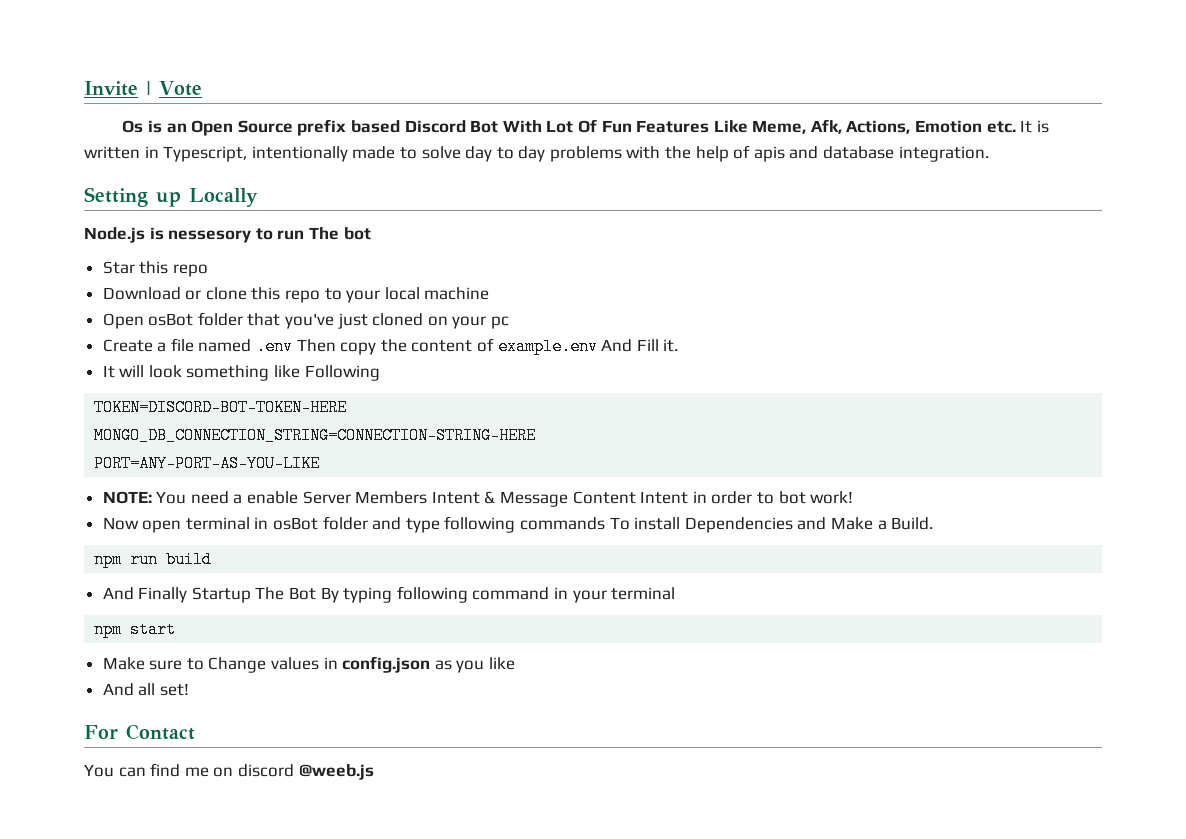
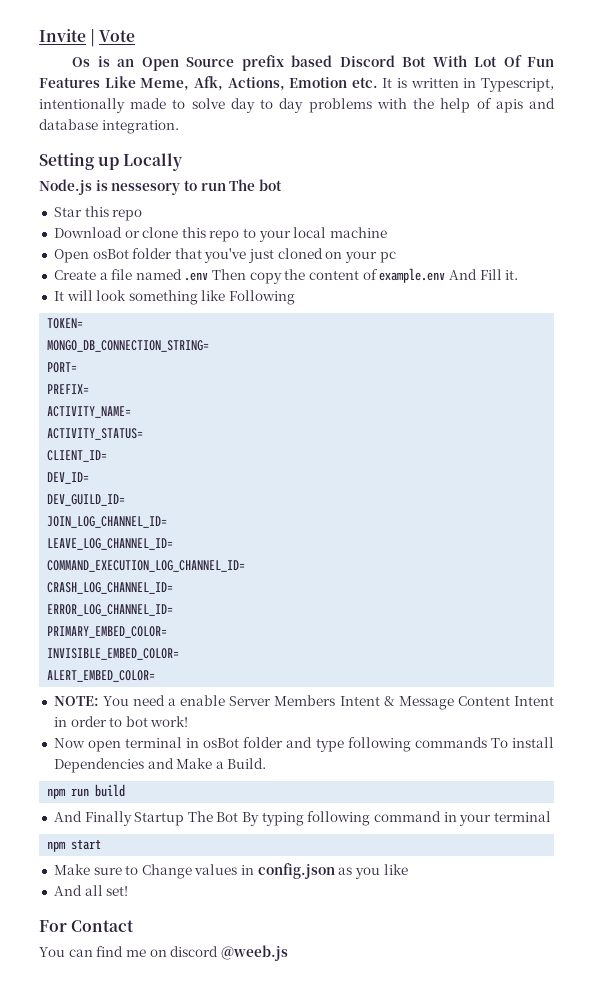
- TOKEN=DISCORD-BOT-TOKEN-HERE
- MONGO_DB_CONNECTION_STRING=CONNECTION-STRING-HERE
- PORT=ANY-PORT-AS-YOU-LIKE
+ TOKEN=
+ MONGO_DB_CONNECTION_STRING=
+ PORT=
+ PREFIX=
+ ACTIVITY_NAME=
+ ACTIVITY_STATUS=
+ CLIENT_ID=
+ DEV_ID=
+ DEV_GUILD_ID=
+ JOIN_LOG_CHANNEL_ID=
+ LEAVE_LOG_CHANNEL_ID=
+ COMMAND_EXECUTION_LOG_CHANNEL_ID=
+ CRASH_LOG_CHANNEL_ID=
+ ERROR_LOG_CHANNEL_ID=
+ PRIMARY_EMBED_COLOR=
+ INVISIBLE_EMBED_COLOR=
+ ALERT_EMBED_COLOR=

